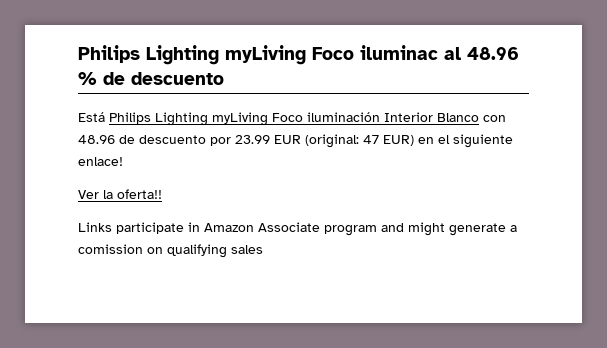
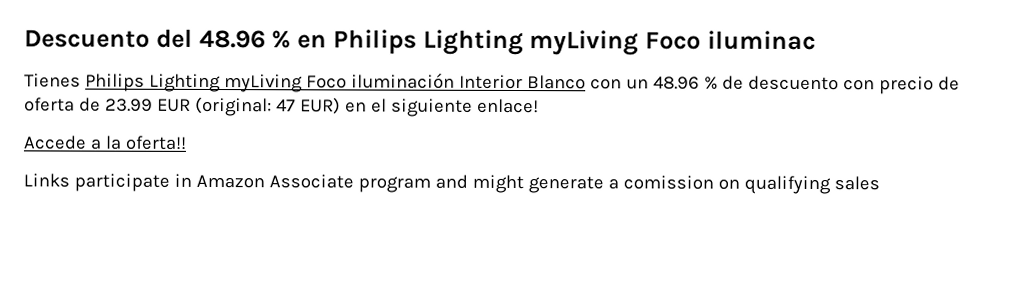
- Philips Lighting myLiving Foco iluminac al 48.96 % de descuento
- Está Philips Lighting myLiving Foco iluminación Interior Blanco con 48.96 de descuento por 23.99 EUR (original: 47 EUR) en el siguiente enlace!
+ Descuento del 48.96 % en Philips Lighting myLiving Foco iluminac
+ Tienes Philips Lighting myLiving Foco iluminación Interior Blanco con un 48.96 % de descuento con precio de oferta de 23.99 EUR (original: 47 EUR) en el siguiente enlace!
- Ver la oferta!!
+ Accede a la oferta!!

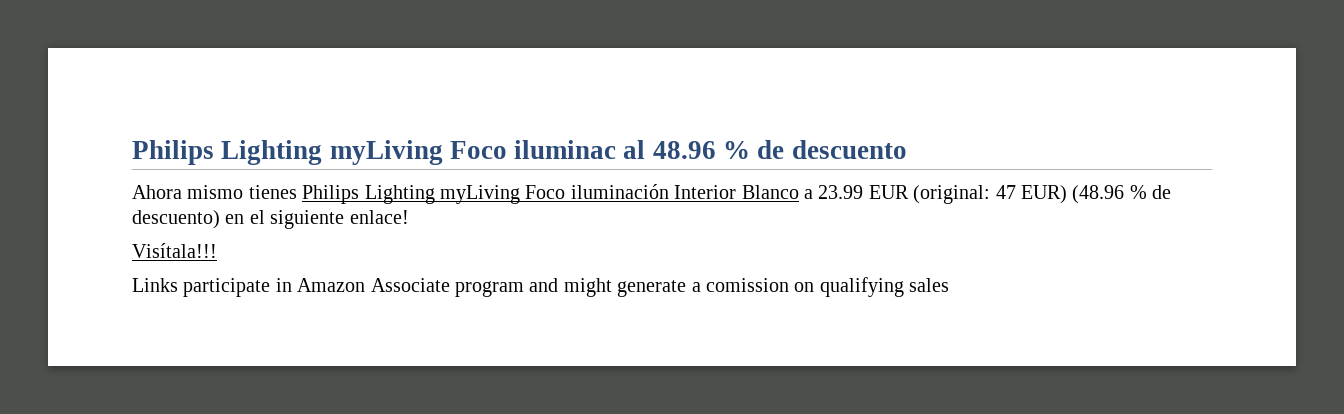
- Descuento del 48.96 % en Philips Lighting myLiving Foco iluminac
- Tienes Philips Lighting myLiving Foco iluminación Interior Blanco con un 48.96 % de descuento con precio de oferta de 23.99 EUR (original: 47 EUR) en el siguiente enlace!
+ Philips Lighting myLiving Foco iluminac al 48.96 % de descuento
+ Ahora mismo tienes Philips Lighting myLiving Foco iluminación Interior Blanco a 23.99 EUR (original: 47 EUR) (48.96 % de descuento) en el siguiente enlace!
- Accede a la oferta!!
+ Visítala!!!

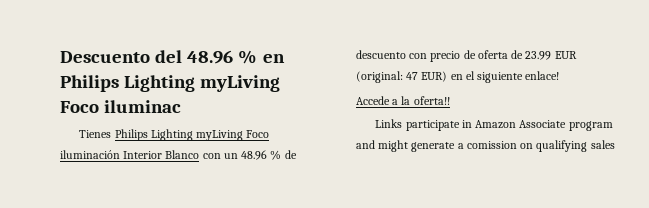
- Philips Lighting myLiving Foco iluminac al 48.96 % de descuento
- Ahora mismo tienes Philips Lighting myLiving Foco iluminación Interior Blanco a 23.99 EUR (original: 47 EUR) (48.96 % de descuento) en el siguiente enlace!
+ Descuento del 48.96 % en Philips Lighting myLiving Foco iluminac
+ Tienes Philips Lighting myLiving Foco iluminación Interior Blanco con un 48.96 % de descuento con precio de oferta de 23.99 EUR (original: 47 EUR) en el siguiente enlace!
- Visítala!!!
+ Accede a la oferta!!

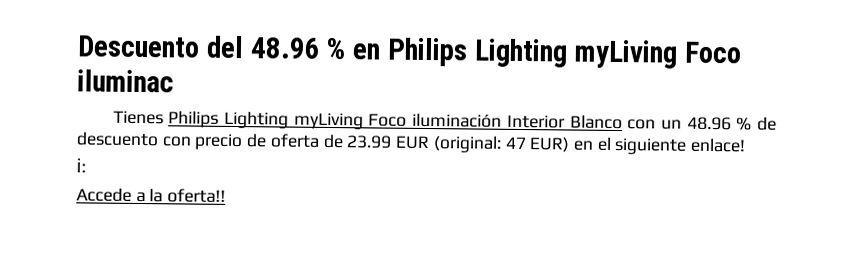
+ ℹ:
- Links participate in Amazon Associate program and might generate a comission on qualifying sales

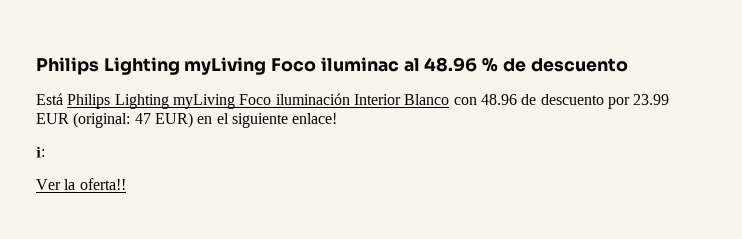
- Descuento del 48.96 % en Philips Lighting myLiving Foco iluminac
- Tienes Philips Lighting myLiving Foco iluminación Interior Blanco con un 48.96 % de descuento con precio de oferta de 23.99 EUR (original: 47 EUR) en el siguiente enlace!
+ Philips Lighting myLiving Foco iluminac al 48.96 % de descuento
+ Está Philips Lighting myLiving Foco iluminación Interior Blanco con 48.96 de descuento por 23.99 EUR (original: 47 EUR) en el siguiente enlace!
- Accede a la oferta!!
+ Ver la oferta!!

